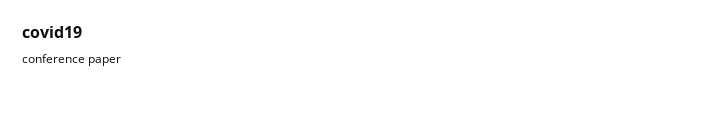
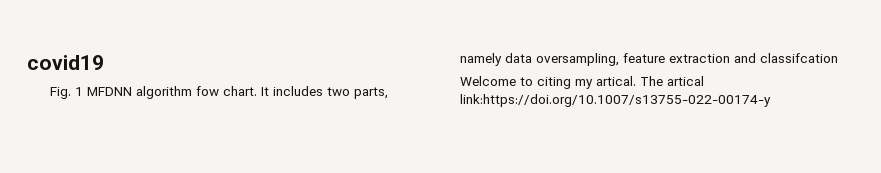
- conference paper
+ Fig. 1 MFDNN algorithm fow chart. It includes two parts, namely data oversampling, feature extraction and classifcation
+ Welcome to citing my artical. The artical link:https://doi.org/10.1007/s13755-022-00174-y

